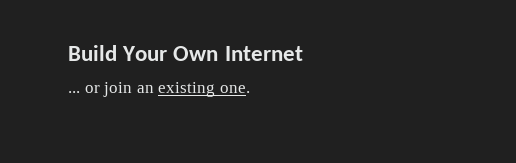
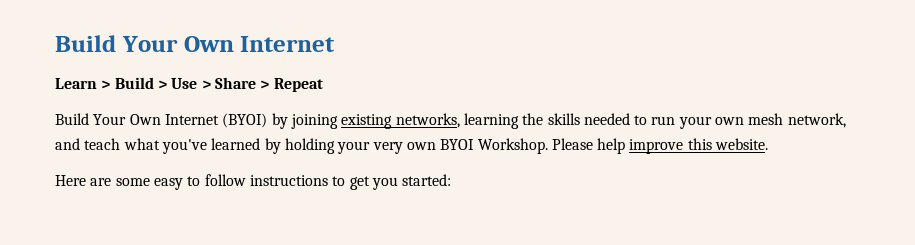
- ... or join an existing one.
+ Learn > Build > Use > Share > Repeat
+ Build Your Own Internet (BYOI) by joining existing networks, learning the skills needed to run your own mesh network, and teach what you've learned by holding your very own BYOI Workshop. Please help improve this website.
+ Here are some easy to follow instructions to get you started:

